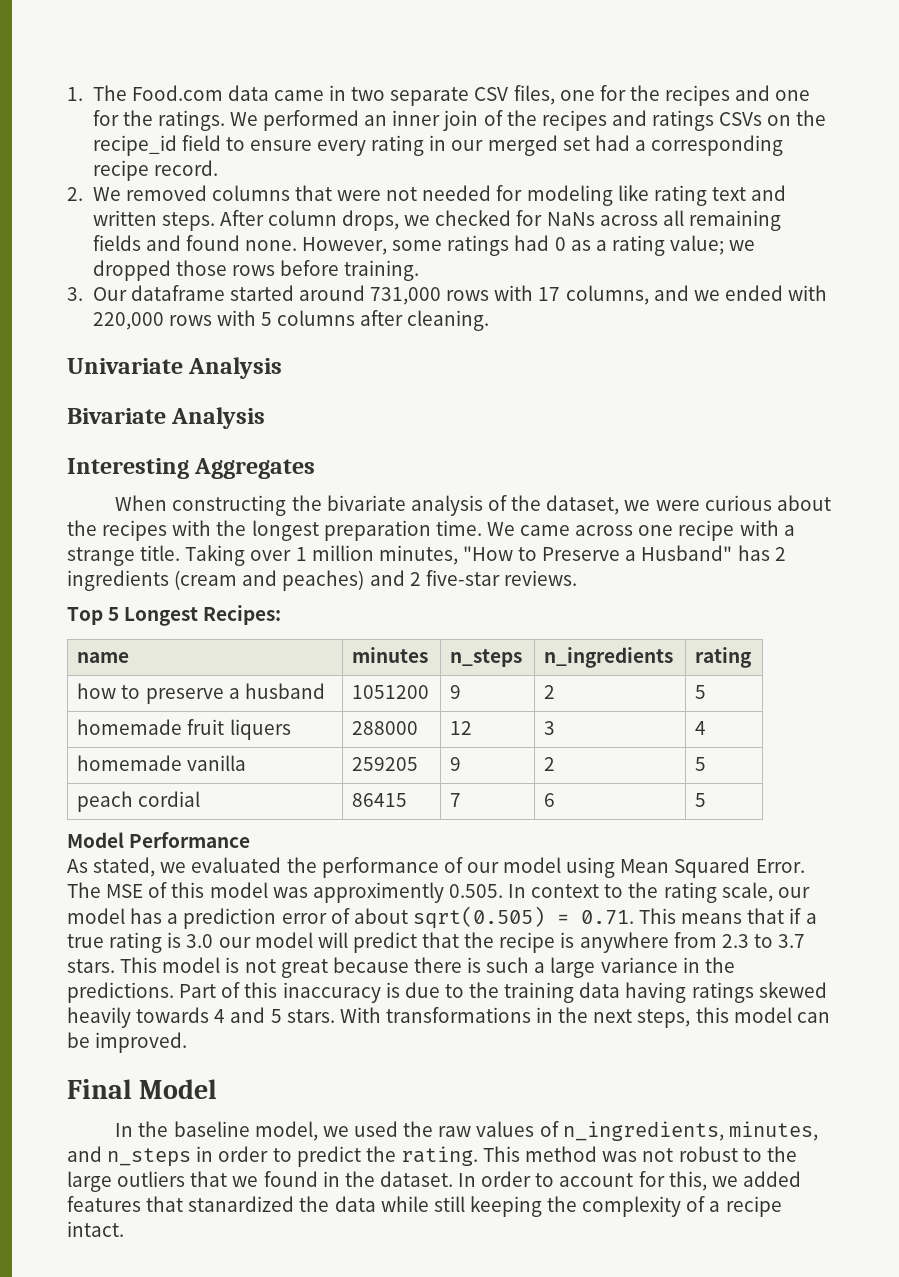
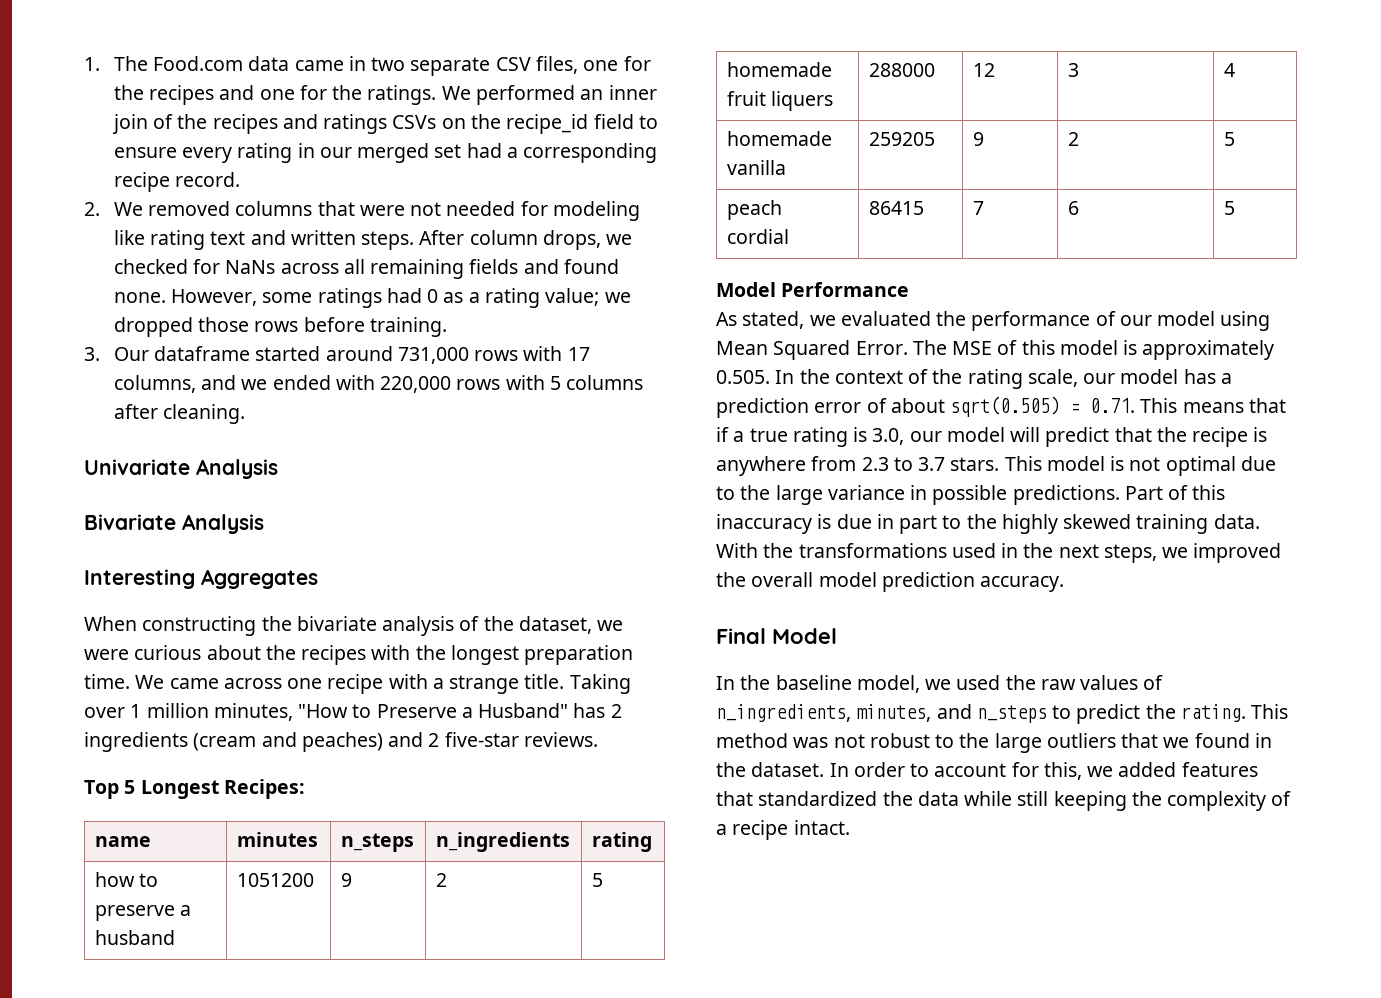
- The MSE of this model was approximently 0.505. In context to the rating scale, our model has a prediction error of about sqrt(0.505) = 0.71. This means that if a true rating is 3.0 our model will predict that the recipe is anywhere from 2.3 to 3.7 stars.
+ The MSE of this model is approximately 0.505. In the context of the rating scale, our model has a prediction error of about sqrt(0.505) = 0.71. This means that if a true rating is 3.0, our model will predict that the recipe is anywhere from 2.3 to 3.7 stars.
- This model is not great because there is such a large variance in the predictions.
+ This model is not optimal due to the large variance in possible predictions.
- Part of this inaccuracy is due to the training data having ratings skewed heavily towards 4 and 5 stars. With transformations in the next steps, this model can be improved.
+ Part of this inaccuracy is due in part to the highly skewed training data. With the transformations used in the next steps, we improved the overall model prediction accuracy.
- In the baseline model, we used the raw values of n_ingredients, minutes, and n_steps in order to predict the rating.
+ In the baseline model, we used the raw values of n_ingredients, minutes, and n_steps to predict the rating.
- In order to account for this, we added features that stanardized the data while still keeping the complexity of a recipe intact.
+ In order to account for this, we added features that standardized the data while still keeping the complexity of a recipe intact.

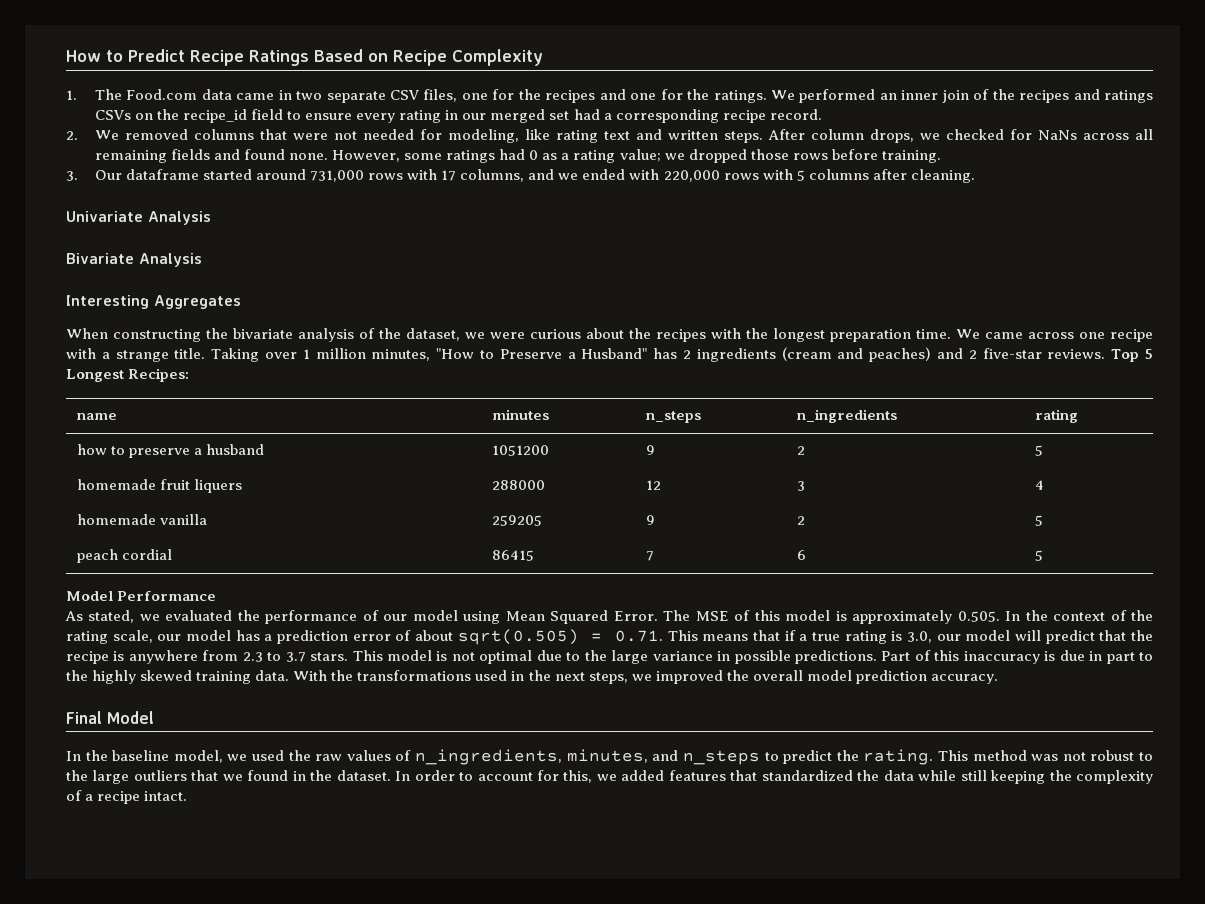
+ How to Predict Recipe Ratings Based on Recipe Complexity
- 2. We removed columns that were not needed for modeling like rating text and written steps.
+ 2. We removed columns that were not needed for modeling, like rating text and written steps.
- Taking over 1 million minutes, "How to Preserve a Husband" has 2 ingredients (cream and peaches) and 2 five-star reviews.
- Top 5 Longest Recipes:
+ Taking over 1 million minutes, "How to Preserve a Husband" has 2 ingredients (cream and peaches) and 2 five-star reviews. Top 5 Longest Recipes:

